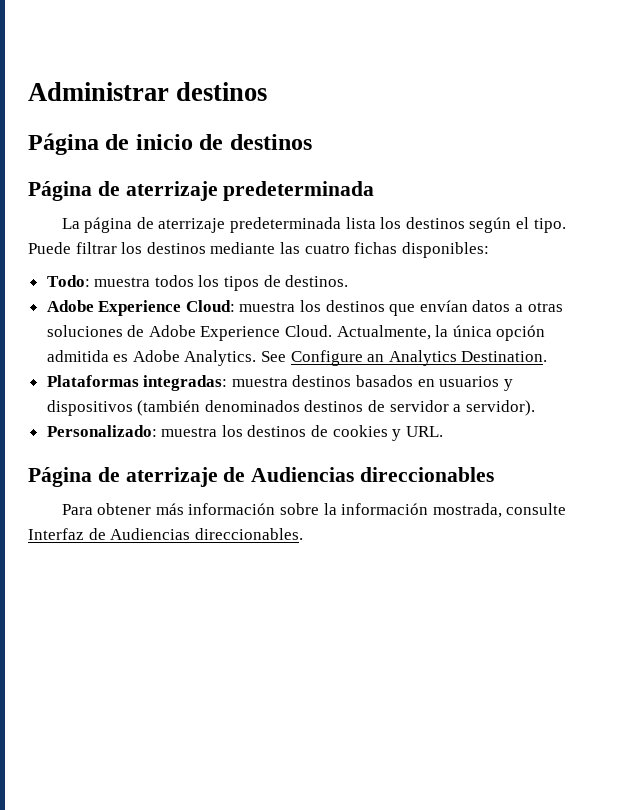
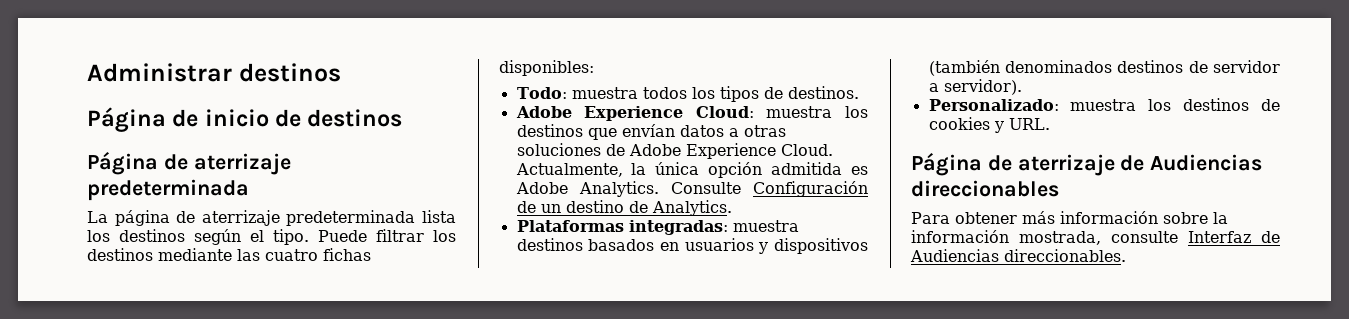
- See Configure an Analytics Destination.
+ Consulte Configuración de un destino de Analytics.

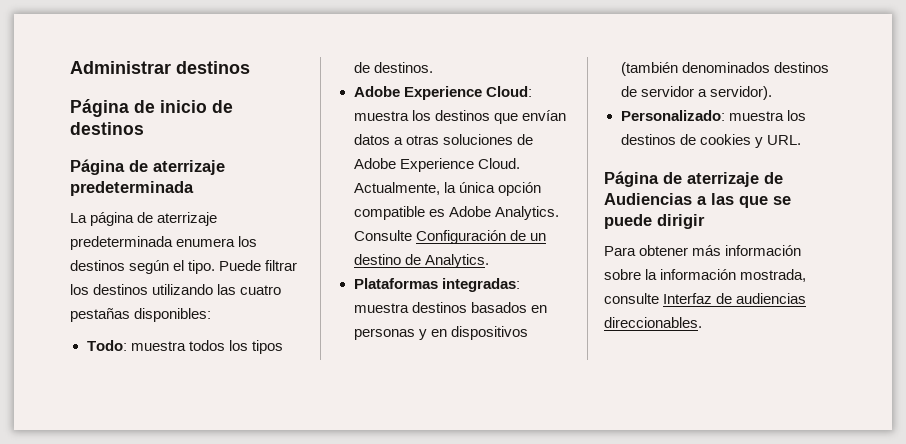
- La página de aterrizaje predeterminada lista los destinos según el tipo.
+ La página de aterrizaje predeterminada enumera los destinos según el tipo.
- Puede filtrar los destinos mediante las cuatro fichas disponibles:
+ Puede filtrar los destinos utilizando las cuatro pestañas disponibles:
- Actualmente, la única opción admitida es Adobe Analytics.
+ Actualmente, la única opción compatible es Adobe Analytics.
- Plataformas integradas: muestra destinos basados en usuarios y dispositivos (también denominados destinos de servidor a servidor).
+ Plataformas integradas: muestra destinos basados en personas y en dispositivos (también denominados destinos de servidor a servidor).
- Página de aterrizaje de Audiencias direccionables
+ Página de aterrizaje de Audiencias a las que se puede dirigir
- Para obtener más información sobre la información mostrada, consulte Interfaz de Audiencias direccionables.
+ Para obtener más información sobre la información mostrada, consulte Interfaz de audiencias direccionables.

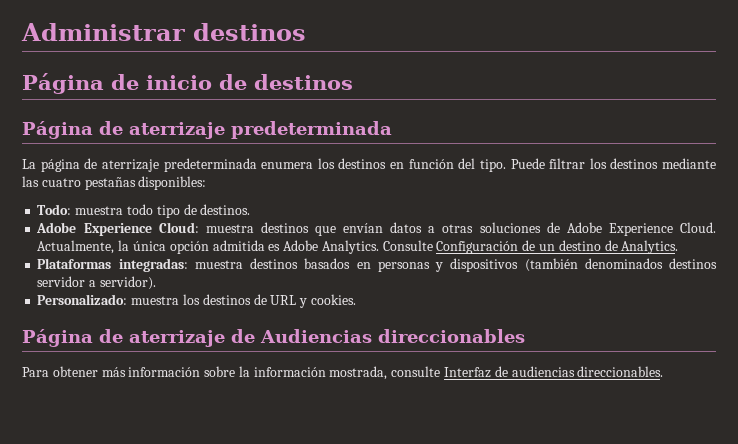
- La página de aterrizaje predeterminada enumera los destinos según el tipo.
+ La página de aterrizaje predeterminada enumera los destinos en función del tipo.
- Puede filtrar los destinos utilizando las cuatro pestañas disponibles:
+ Puede filtrar los destinos mediante las cuatro pestañas disponibles:
- Todo: muestra todos los tipos de destinos.
+ Todo: muestra todo tipo de destinos.
- Adobe Experience Cloud: muestra los destinos que envían datos a otras soluciones de Adobe Experience Cloud.
+ Adobe Experience Cloud: muestra destinos que envían datos a otras soluciones de Adobe Experience Cloud.
- Actualmente, la única opción compatible es Adobe Analytics.
+ Actualmente, la única opción admitida es Adobe Analytics.
- Plataformas integradas: muestra destinos basados en personas y en dispositivos (también denominados destinos de servidor a servidor).
+ Plataformas integradas: muestra destinos basados en personas y dispositivos (también denominados destinos servidor a servidor).
- Personalizado: muestra los destinos de cookies y URL.
+ Personalizado: muestra los destinos de URL y cookies.
- Página de aterrizaje de Audiencias a las que se puede dirigir
+ Página de aterrizaje de Audiencias direccionables

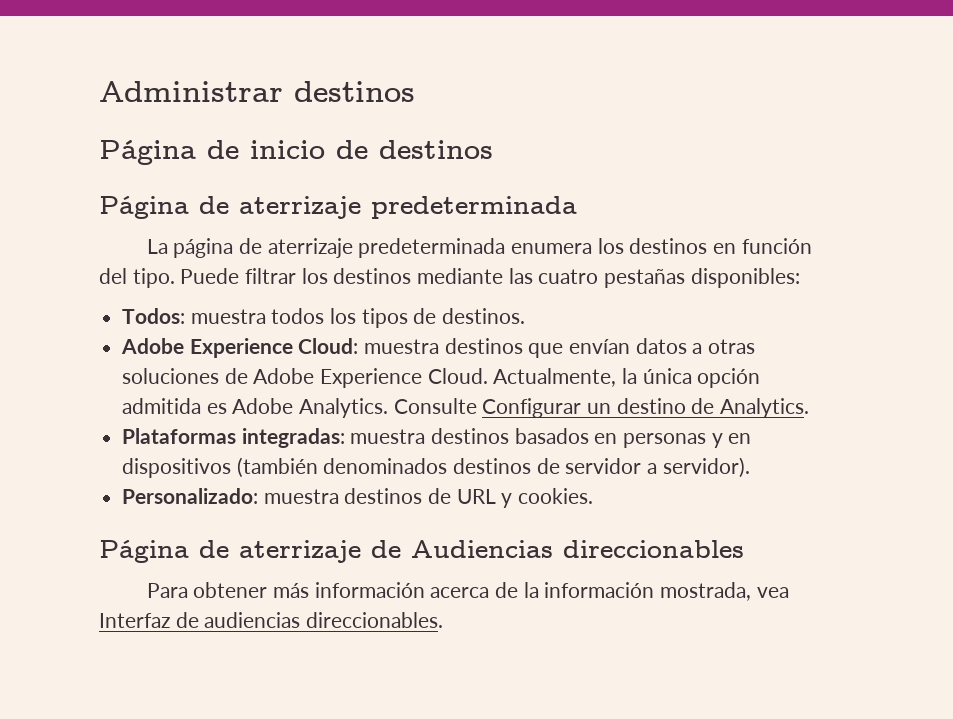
- Todo: muestra todo tipo de destinos.
+ Todos: muestra todos los tipos de destinos.
- Consulte Configuración de un destino de Analytics.
+ Consulte Configurar un destino de Analytics.
- Plataformas integradas: muestra destinos basados en personas y dispositivos (también denominados destinos servidor a servidor).
+ Plataformas integradas: muestra destinos basados en personas y en dispositivos (también denominados destinos de servidor a servidor).
- Personalizado: muestra los destinos de URL y cookies.
+ Personalizado: muestra destinos de URL y cookies.
- Para obtener más información sobre la información mostrada, consulte Interfaz de audiencias direccionables.
+ Para obtener más información acerca de la información mostrada, vea Interfaz de audiencias direccionables.

